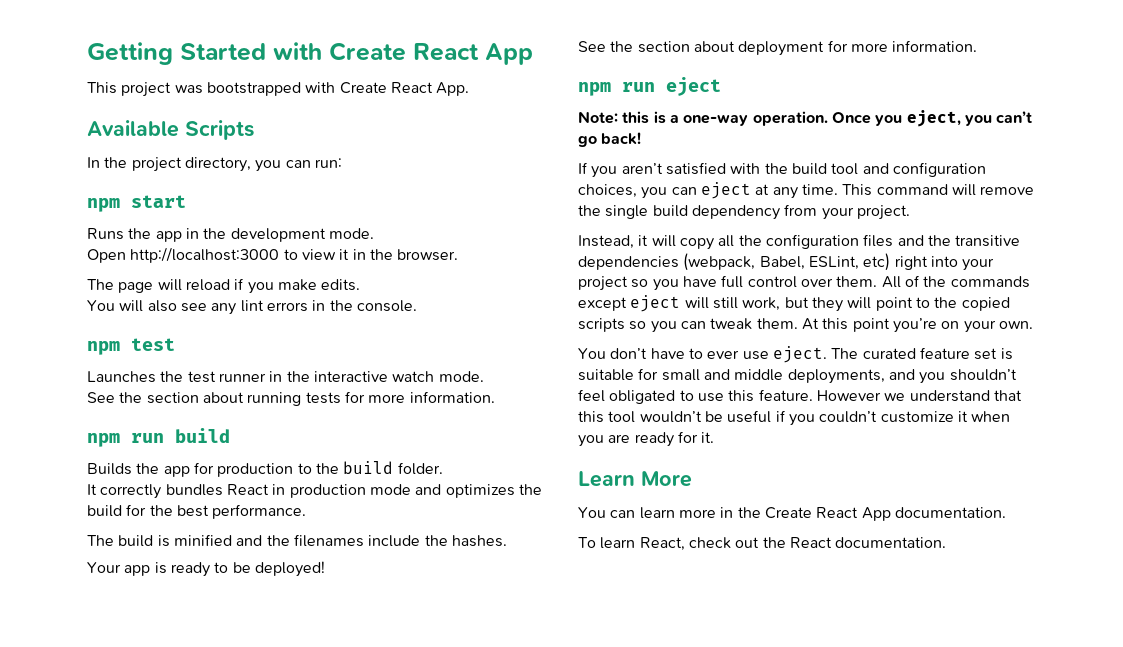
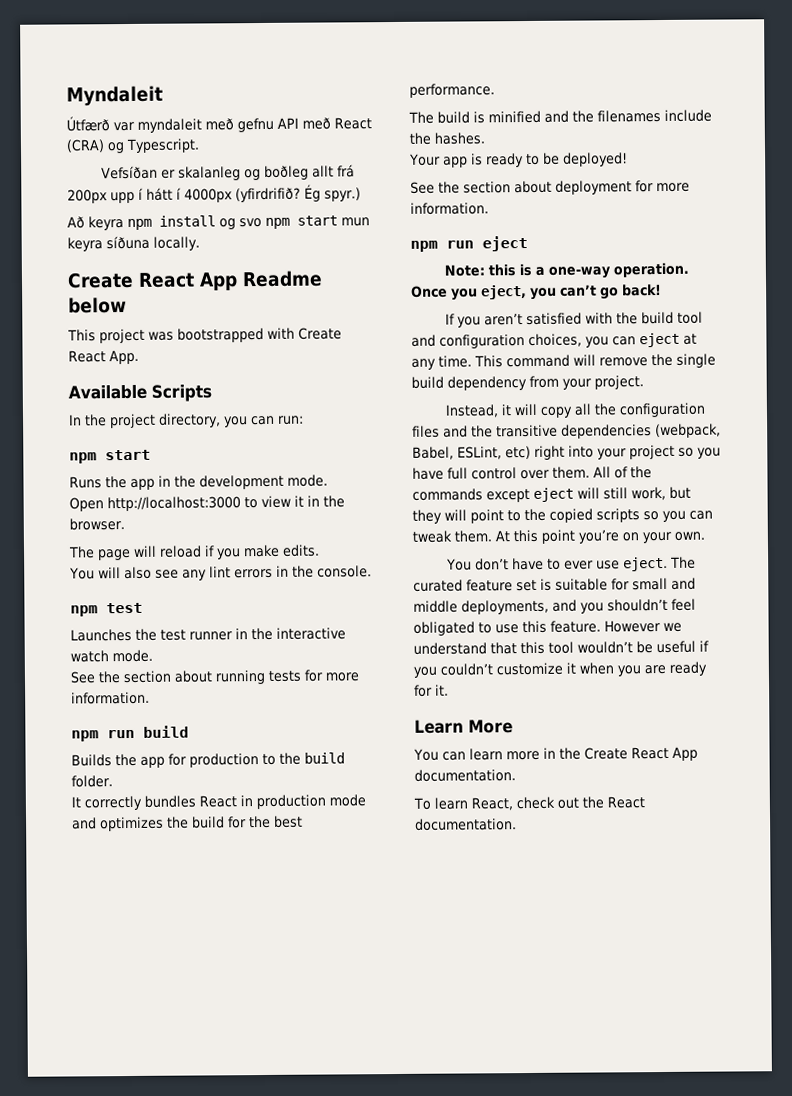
- Getting Started with Create React App
+ Myndaleit
+ Útfærð var myndaleit með gefnu API með React (CRA) og Typescript.
+ Vefsíðan er skalanleg og boðleg allt frá 200px upp í hátt í 4000px (yfirdrifið? Ég spyr.)
+ Að keyra npm install og svo npm start mun keyra síðuna locally.
+ Create React App Readme below

